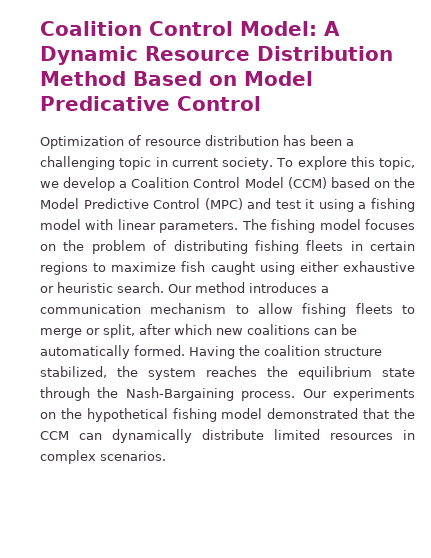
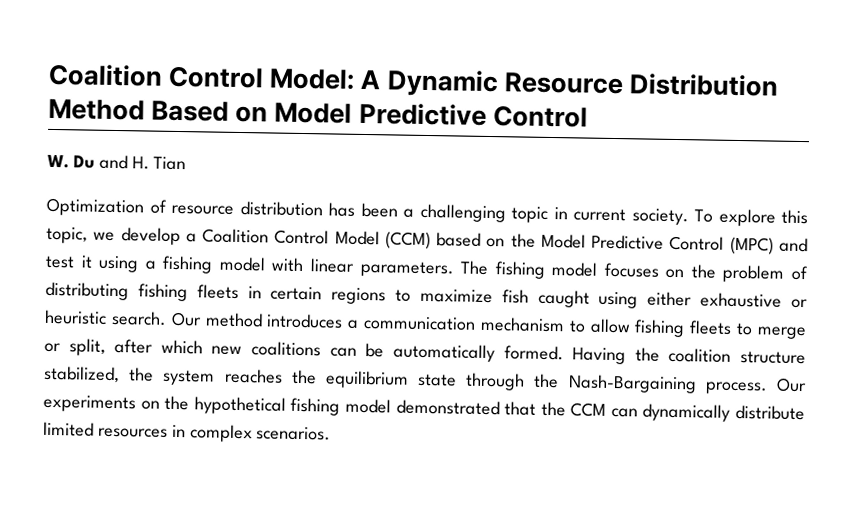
- Coalition Control Model: A Dynamic Resource Distribution Method Based on Model Predicative Control
+ Coalition Control Model: A Dynamic Resource Distribution Method Based on Model Predictive Control
+ W. Du and H. Tian

